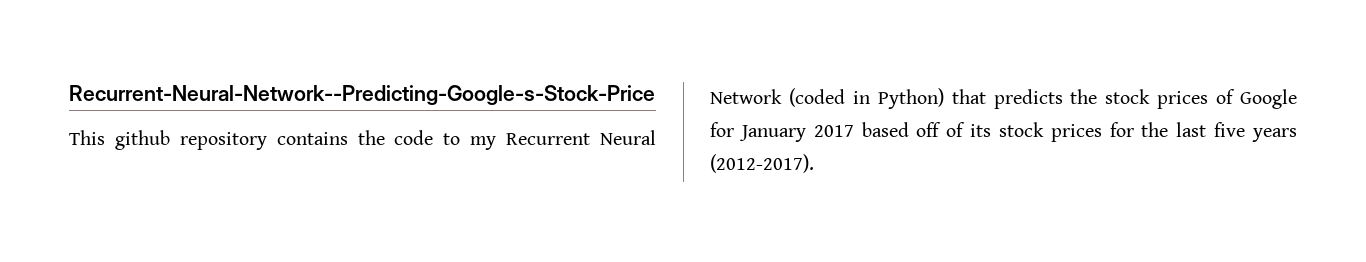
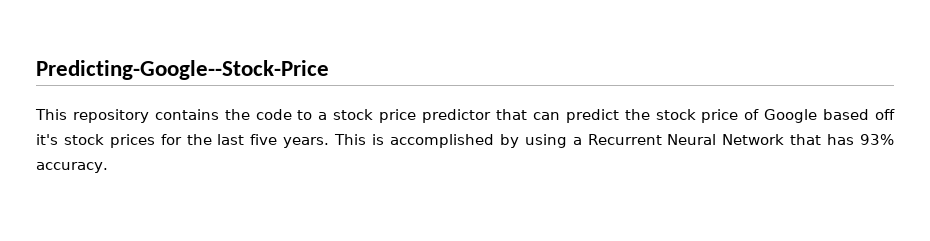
- Recurrent-Neural-Network--Predicting-Google-s-Stock-Price
- This github repository contains the code to my Recurrent Neural Network (coded in Python) that predicts the stock prices of Google for January 2017 based off of its stock prices for the last five years (2012-2017).
+ Predicting-Google--Stock-Price
+ This repository contains the code to a stock price predictor that can predict the stock price of Google based off it's stock prices for the last five years. This is accomplished by using a Recurrent Neural Network that has 93% accuracy.

